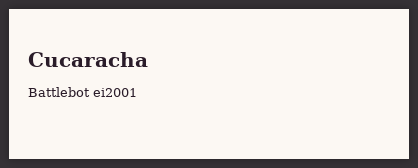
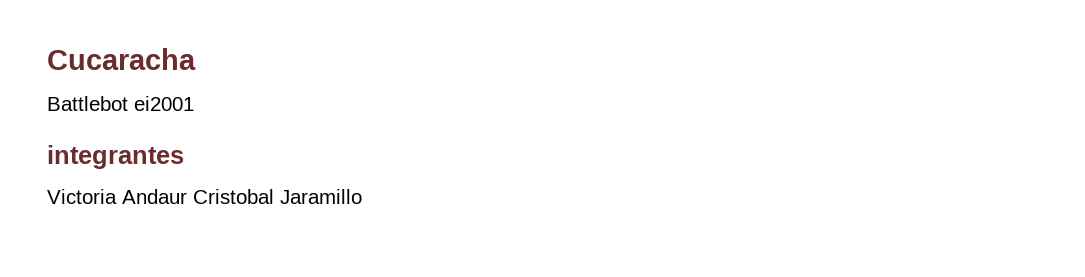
+ integrantes
+ Victoria Andaur Cristobal Jaramillo

